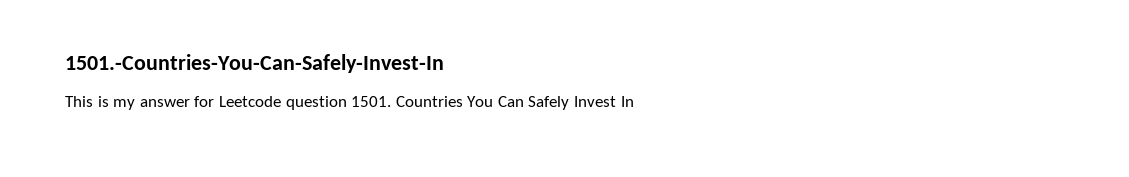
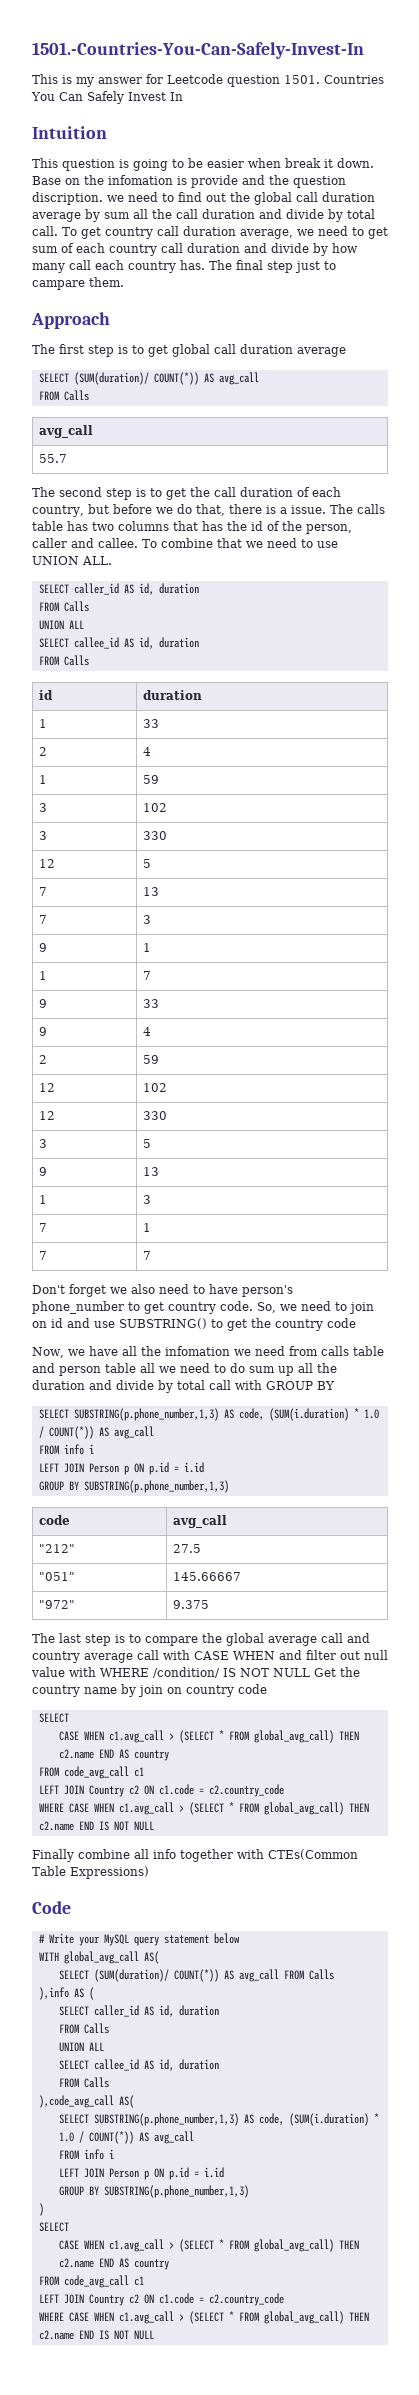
+ Intuition
+ This question is going to be easier when break it down. Base on the infomation is provide and the question discription. we need to find out the global call duration average by sum all the call duration and divide by total call. To get country call duration average, we need to get sum of each country call duration and divide by how many call each country has. The final step just to campare them.
+ Approach
+ The first step is to get global call duration average
+ SELECT (SUM(duration)/ COUNT(*)) AS avg_call
+ FROM Calls
+ avg_call
+ 55.7
+ The second step is to get the call duration of each country, but before we do that, there is a issue. The calls table has two columns that has the id of the person, caller and callee. To combine that we need to use UNION ALL.
+ SELECT caller_id AS id, duration
+ FROM Calls
+ UNION ALL
+ SELECT callee_id AS id, duration
+ FROM Calls
+ id | duration
+ 1 | 33
+ 2 | 4
+ 1 | 59
+ 3 | 102
+ 3 | 330
+ 12 | 5
+ 7 | 13
+ 7 | 3
+ 9 | 1
+ 1 | 7
+ 9 | 33
+ 9 | 4
+ 2 | 59
+ 12 | 102
+ 12 | 330
+ 3 | 5
+ 9 | 13
+ 1 | 3
+ 7 | 1
+ 7 | 7
+ Don't forget we also need to have person's phone_number to get country code. So, we need to join on id and use SUBSTRING() to get the country code
+ Now, we have all the infomation we need from calls table and person table all we need to do sum up all the duration and divide by total call with GROUP BY
+ SELECT SUBSTRING(p.phone_number,1,3) AS code, (SUM(i.duration) * 1.0 / COUNT(*)) AS avg_call
+ FROM info i
+ LEFT JOIN Person p ON p.id = i.id
+ GROUP BY SUBSTRING(p.phone_number,1,3)
+ code | avg_call
+ "212" | 27.5
+ "051" | 145.66667
+ "972" | 9.375
+ The last step is to compare the global average call and country average call with CASE WHEN and filter out null value with WHERE /condition/ IS NOT NULL Get the country name by join on country code
+ SELECT
+ CASE WHEN c1.avg_call > (SELECT * FROM global_avg_call) THEN c2.name END AS country
+ FROM code_avg_call c1
+ LEFT JOIN Country c2 ON c1.code = c2.country_code
+ WHERE CASE WHEN c1.avg_call > (SELECT * FROM global_avg_call) THEN c2.name END IS NOT NULL
+ Finally combine all info together with CTEs(Common Table Expressions)
+ Code
+ # Write your MySQL query statement below
+ WITH global_avg_call AS(
+ SELECT (SUM(duration)/ COUNT(*)) AS avg_call FROM Calls
+ ),info AS (
+ SELECT caller_id AS id, duration
+ FROM Calls
+ UNION ALL
+ SELECT callee_id AS id, duration
+ FROM Calls
+ ),code_avg_call AS(
+ SELECT SUBSTRING(p.phone_number,1,3) AS code, (SUM(i.duration) * 1.0 / COUNT(*)) AS avg_call
+ FROM info i
+ LEFT JOIN Person p ON p.id = i.id
+ GROUP BY SUBSTRING(p.phone_number,1,3)
+ )
+ SELECT
+ CASE WHEN c1.avg_call > (SELECT * FROM global_avg_call) THEN c2.name END AS country
+ FROM code_avg_call c1
+ LEFT JOIN Country c2 ON c1.code = c2.country_code
+ WHERE CASE WHEN c1.avg_call > (SELECT * FROM global_avg_call) THEN c2.name END IS NOT NULL

